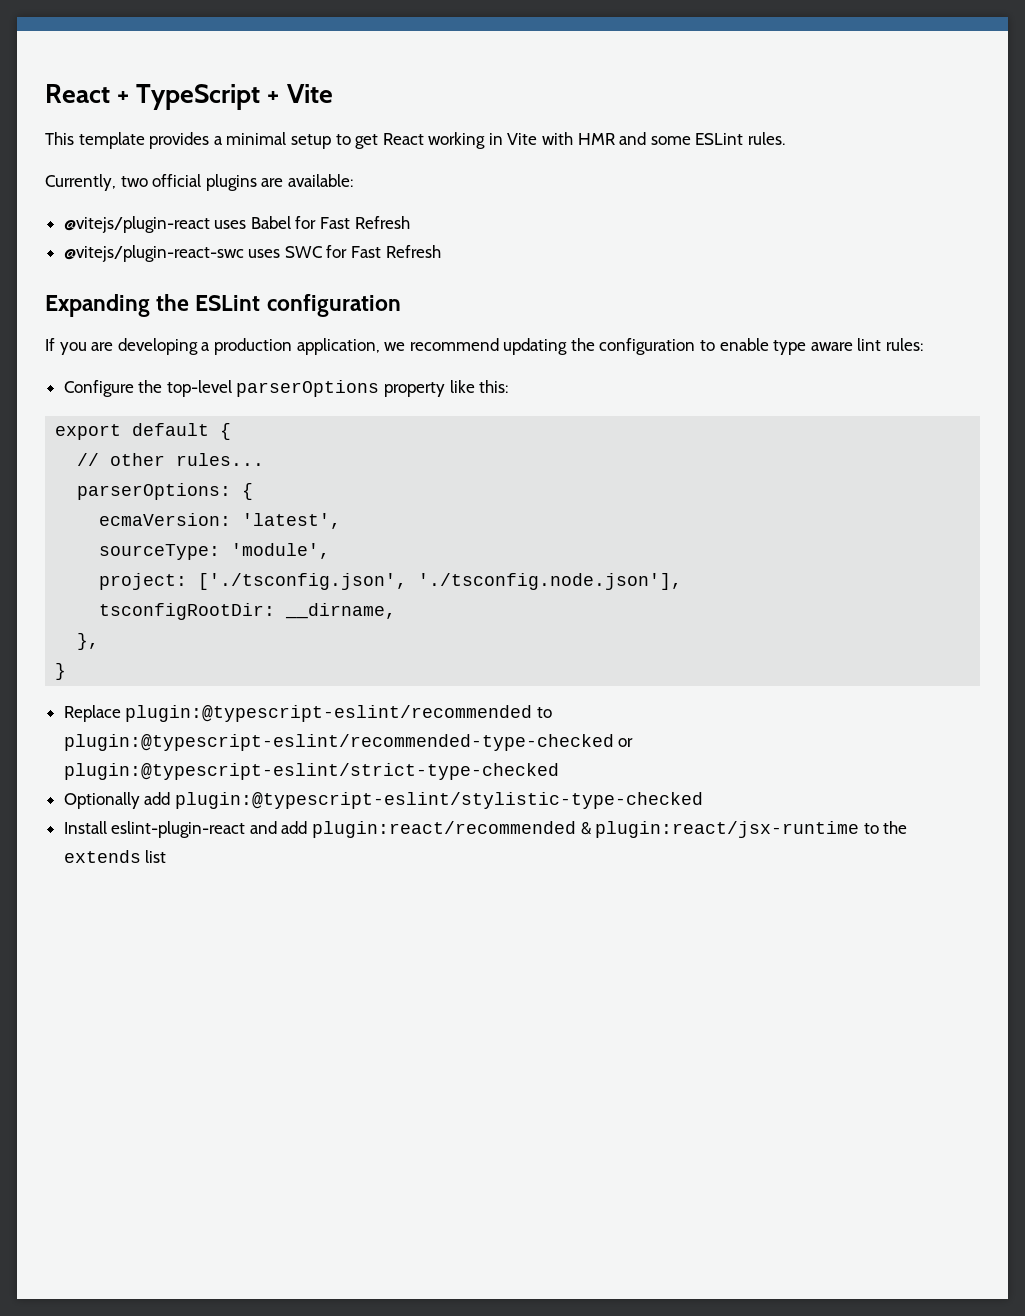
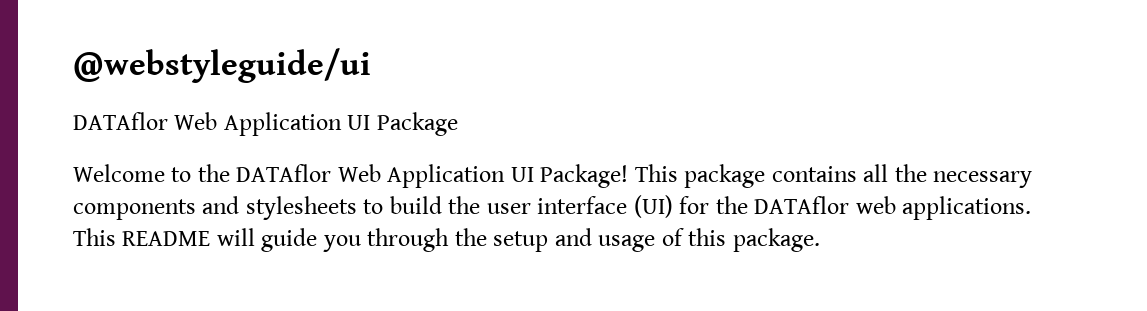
- React + TypeScript + Vite
- This template provides a minimal setup to get React working in Vite with HMR and some ESLint rules.
- Currently, two official plugins are available:
- @vitejs/plugin-react uses Babel for Fast Refresh
- @vitejs/plugin-react-swc uses SWC for Fast Refresh
- Expanding the ESLint configuration
- If you are developing a production application, we recommend updating the configuration to enable type aware lint rules:
- Configure the top-level parserOptions property like this:
- export default {
- // other rules...
- parserOptions: {
- ecmaVersion: 'latest',
- sourceType: 'module',
- project: ['./tsconfig.json', './tsconfig.node.json'],
- tsconfigRootDir: __dirname,
- },
- }
- Replace plugin:@typescript-eslint/recommended to plugin:@typescript-eslint/recommended-type-checked or plugin:@typescript-eslint/strict-type-checked
- Optionally add plugin:@typescript-eslint/stylistic-type-checked
- Install eslint-plugin-react and add plugin:react/recommended & plugin:react/jsx-runtime to the extends list
+ @webstyleguide/ui
+ DATAflor Web Application UI Package
+ Welcome to the DATAflor Web Application UI Package! This package contains all the necessary components and stylesheets to build the user interface (UI) for the DATAflor web applications. This README will guide you through the setup and usage of this package.

